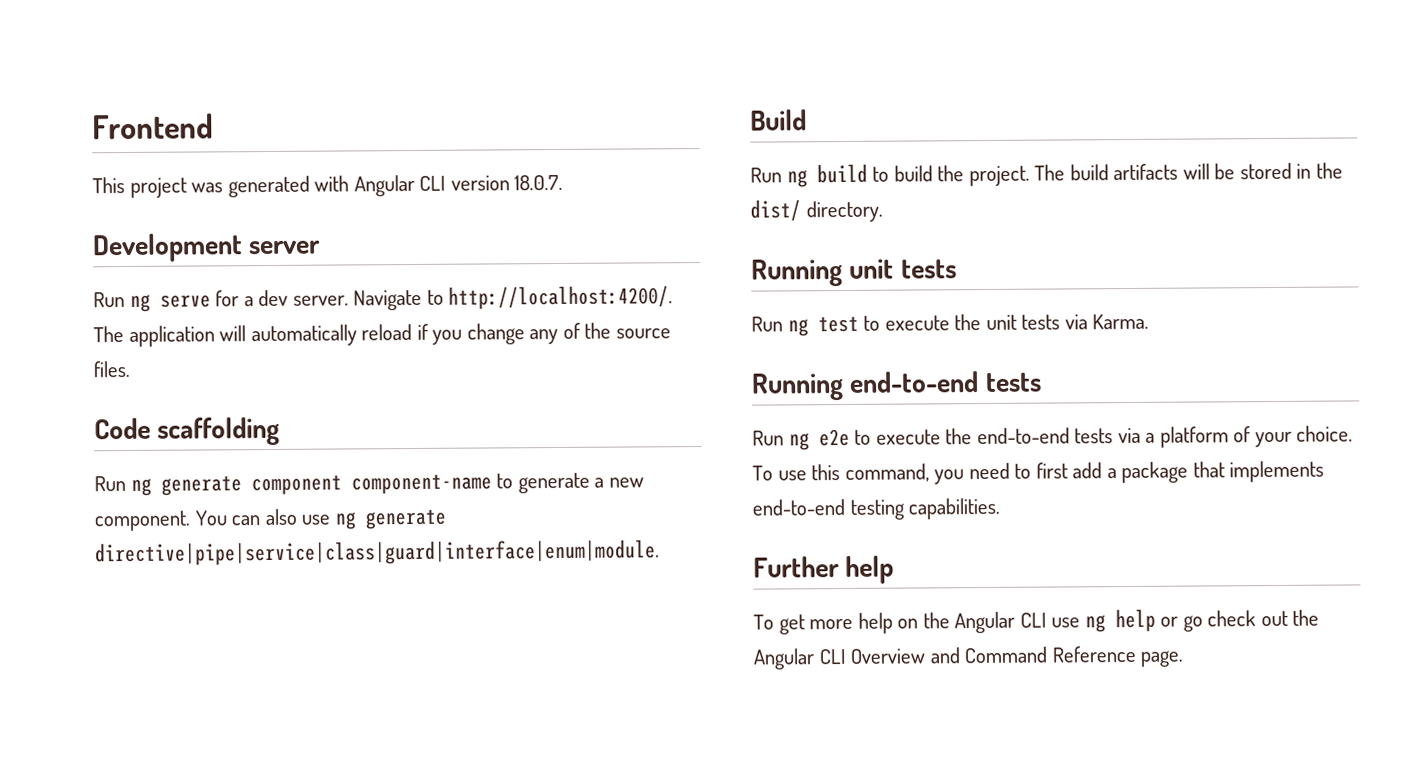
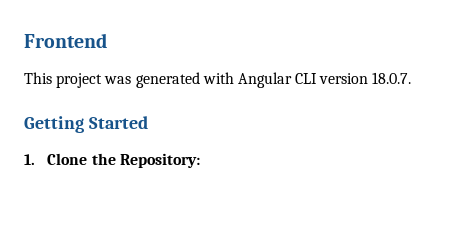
- Development server
- Run ng serve for a dev server. Navigate to http://localhost:4200/. The application will automatically reload if you change any of the source files.
- Code scaffolding
- Run ng generate component component-name to generate a new component. You can also use ng generate directive|pipe|service|class|guard|interface|enum|module.
- Build
- Run ng build to build the project. The build artifacts will be stored in the dist/ directory.
- Running unit tests
- Run ng test to execute the unit tests via Karma.
- Running end-to-end tests
- Run ng e2e to execute the end-to-end tests via a platform of your choice. To use this command, you need to first add a package that implements end-to-end testing capabilities.
- Further help
- To get more help on the Angular CLI use ng help or go check out the Angular CLI Overview and Command Reference page.
+ Getting Started
+ 1. Clone the Repository:

